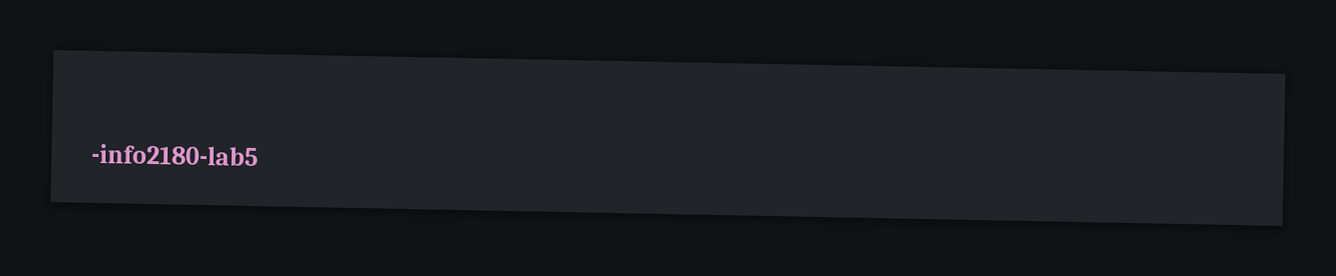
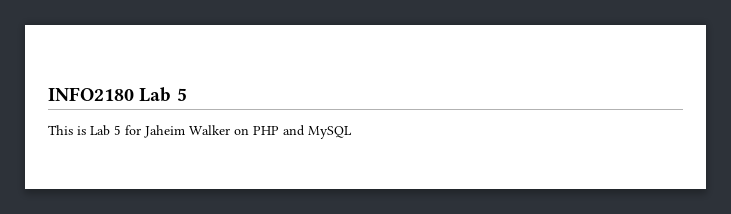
- -info2180-lab5
+ INFO2180 Lab 5
+ This is Lab 5 for Jaheim Walker on PHP and MySQL

